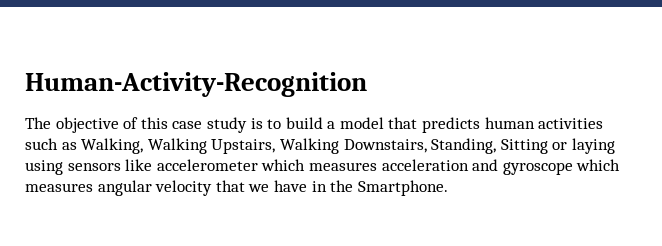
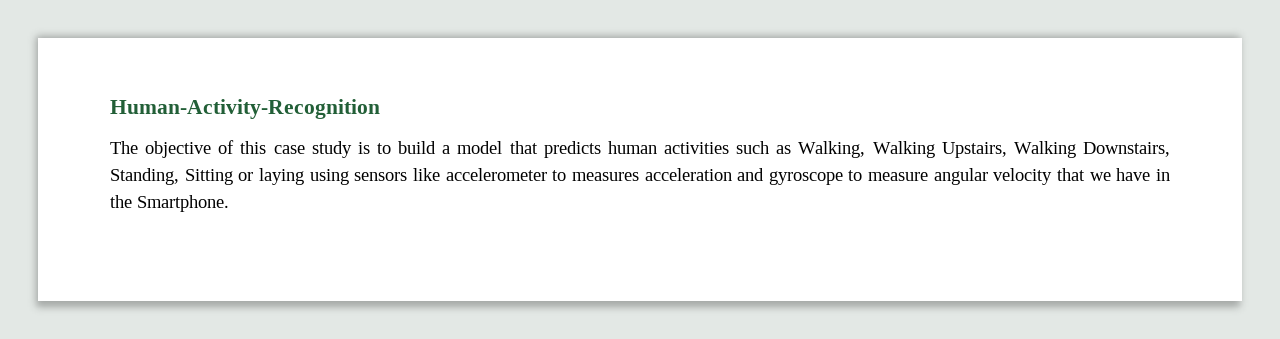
- The objective of this case study is to build a model that predicts human activities such as Walking, Walking Upstairs, Walking Downstairs, Standing, Sitting or laying using sensors like accelerometer which measures acceleration and gyroscope which measures angular velocity that we have in the Smartphone.
+ The objective of this case study is to build a model that predicts human activities such as Walking, Walking Upstairs, Walking Downstairs, Standing, Sitting or laying using sensors like accelerometer to measures acceleration and gyroscope to measure angular velocity that we have in the Smartphone.

